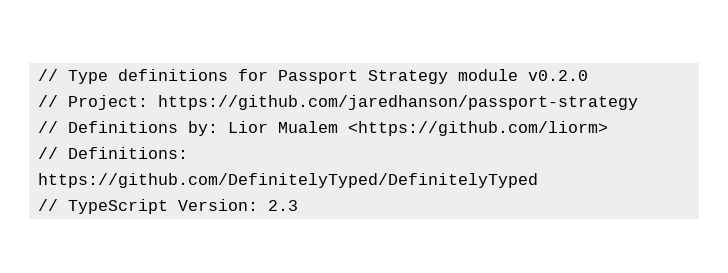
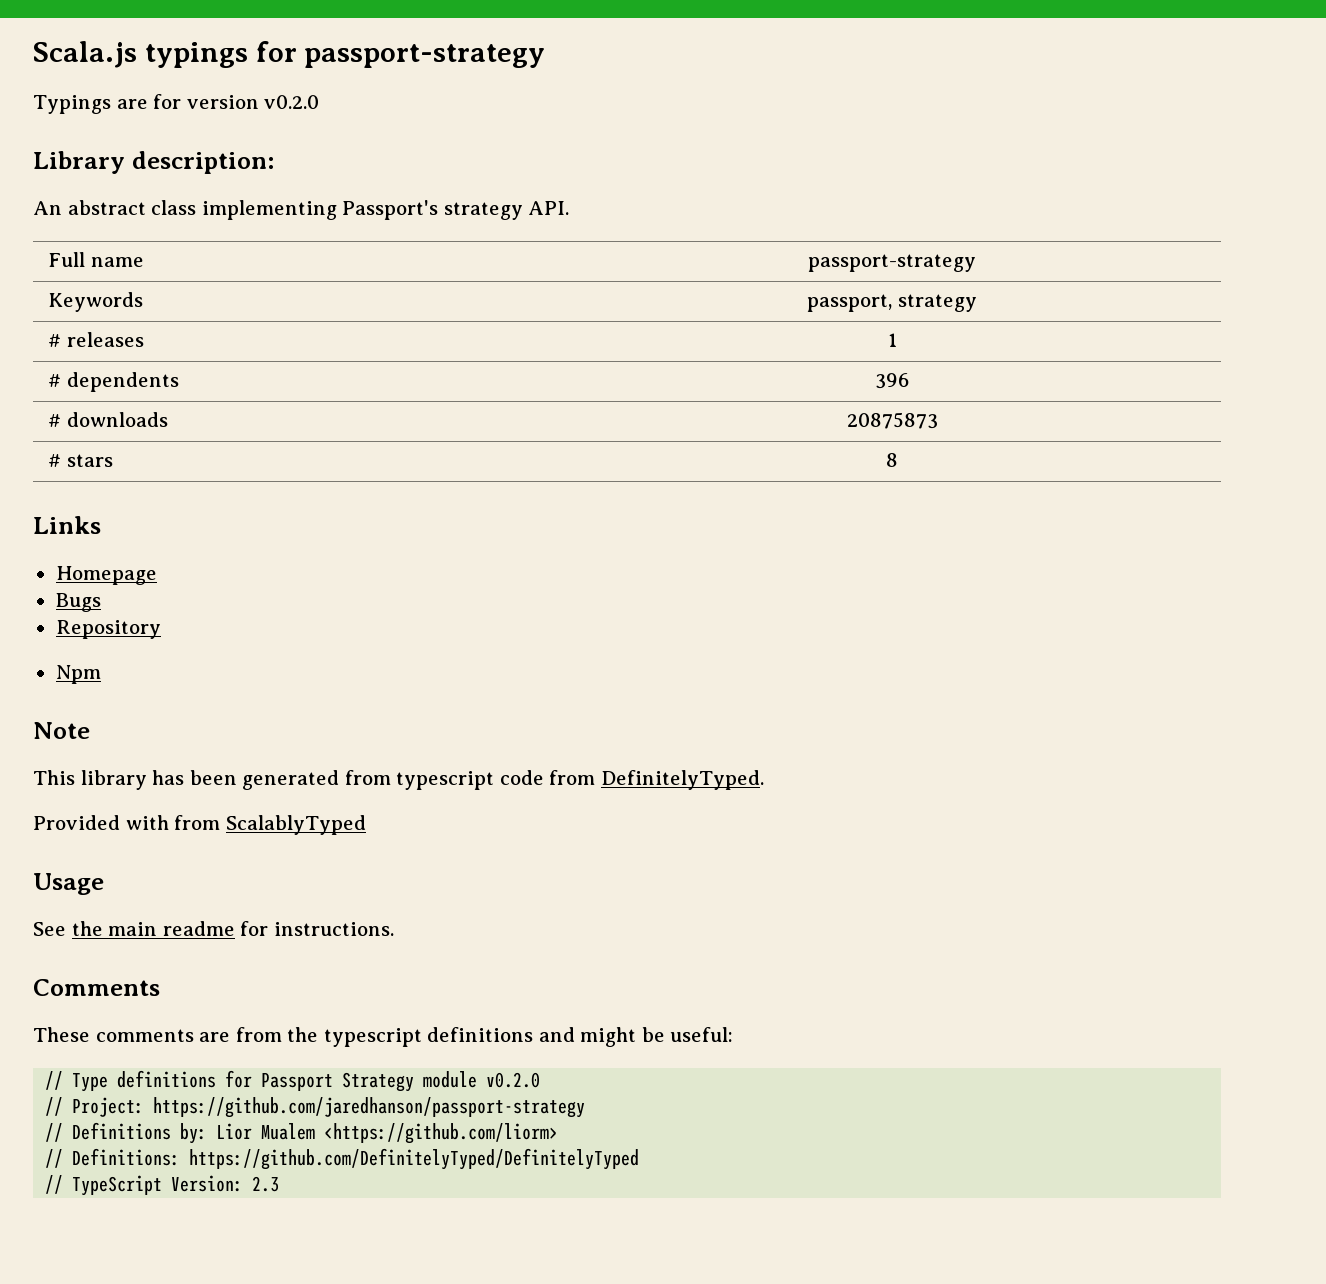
+ Scala.js typings for passport-strategy
+ Typings are for version v0.2.0
+ Library description:
+ An abstract class implementing Passport's strategy API.
+ Full name | passport-strategy
+ Keywords | passport, strategy
+ # releases | 1
+ # dependents | 396
+ # downloads | 20875873
+ # stars | 8
+ Links
+ Homepage
+ Bugs
+ Repository
+ Npm
+ Note
+ This library has been generated from typescript code from DefinitelyTyped.
+ Provided with from ScalablyTyped
+ Usage
+ See the main readme for instructions.
+ Comments
+ These comments are from the typescript definitions and might be useful:

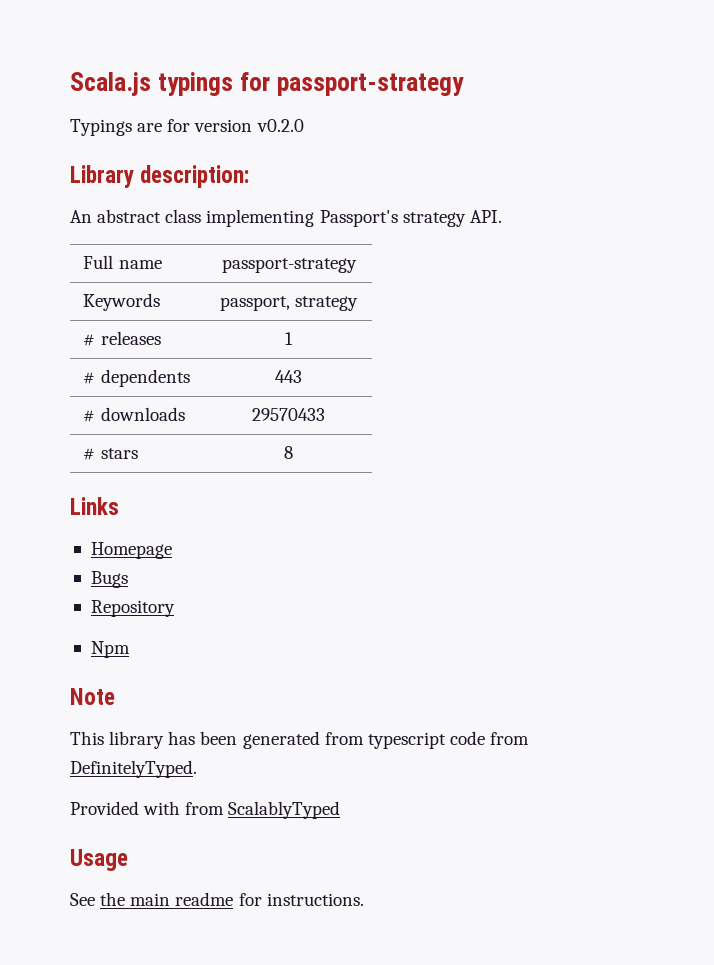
- # dependents | 396
+ # dependents | 443
- # downloads | 20875873
+ # downloads | 29570433
- Comments
- These comments are from the typescript definitions and might be useful:
- // Type definitions for Passport Strategy module v0.2.0
- // Project: https://github.com/jaredhanson/passport-strategy
- // Definitions by: Lior Mualem <https://github.com/liorm>
- // Definitions: https://github.com/DefinitelyTyped/DefinitelyTyped
- // TypeScript Version: 2.3

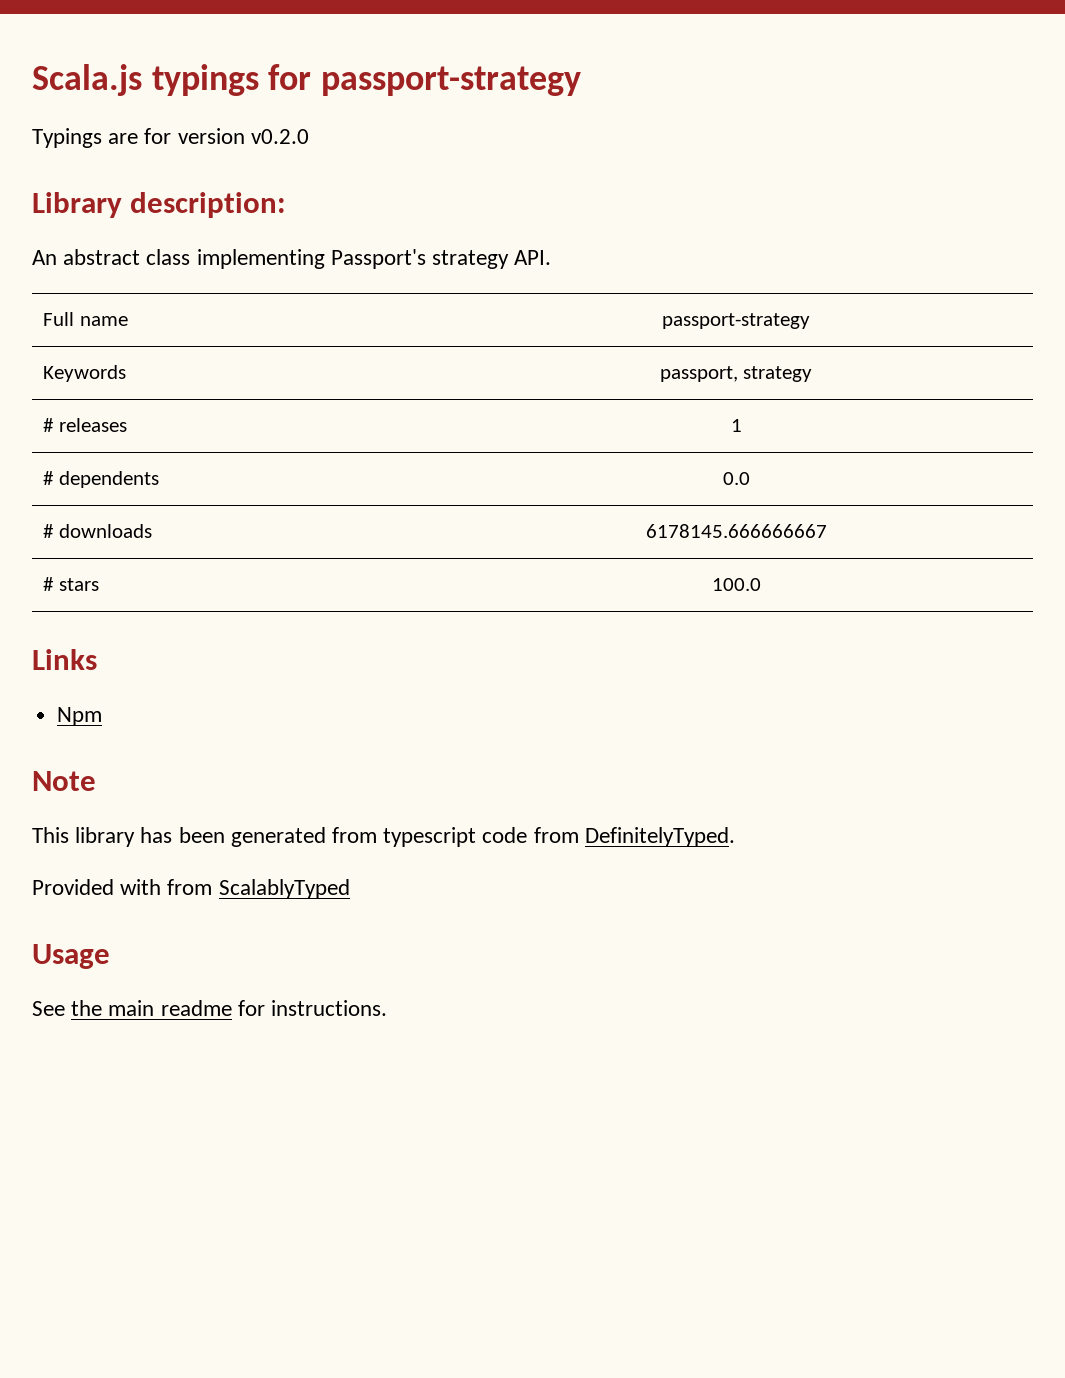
- # dependents | 443
+ # dependents | 0.0
- # downloads | 29570433
+ # downloads | 6178145.666666667
- # stars | 8
+ # stars | 100.0
- Homepage
- Bugs
- Repository

